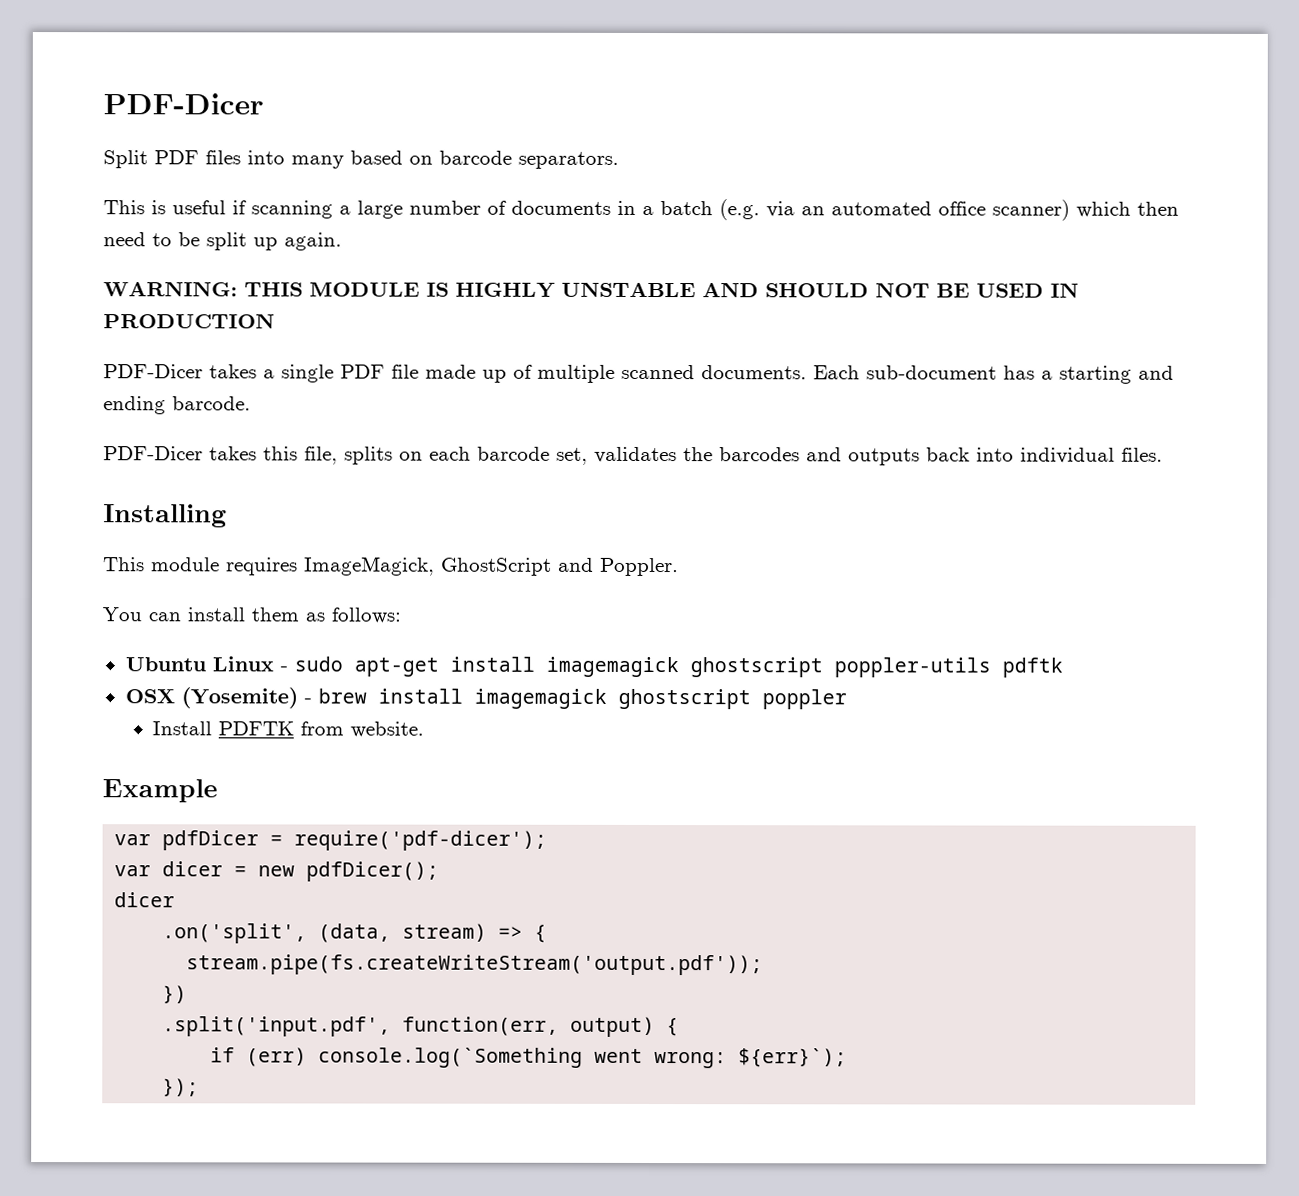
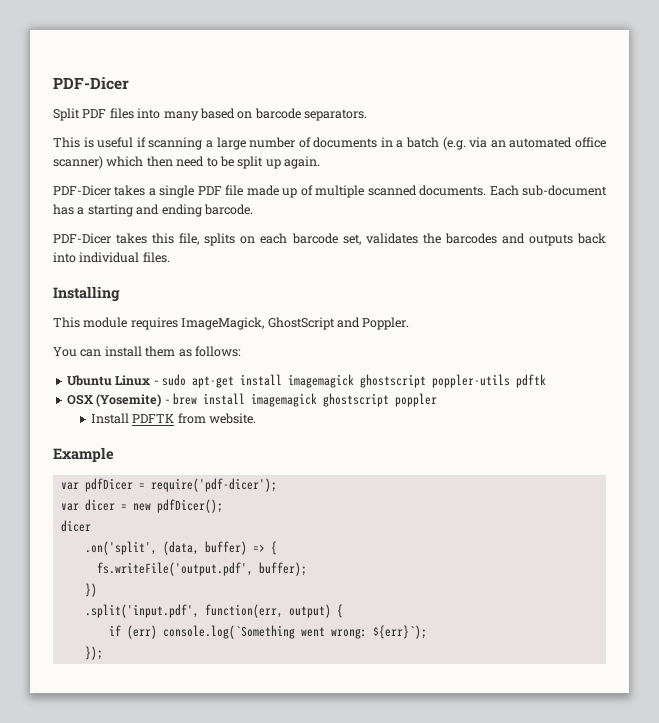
- WARNING: THIS MODULE IS HIGHLY UNSTABLE AND SHOULD NOT BE USED IN PRODUCTION
- .on('split', (data, stream) => {
+ .on('split', (data, buffer) => {
- stream.pipe(fs.createWriteStream('output.pdf'));
+ fs.writeFile('output.pdf', buffer);

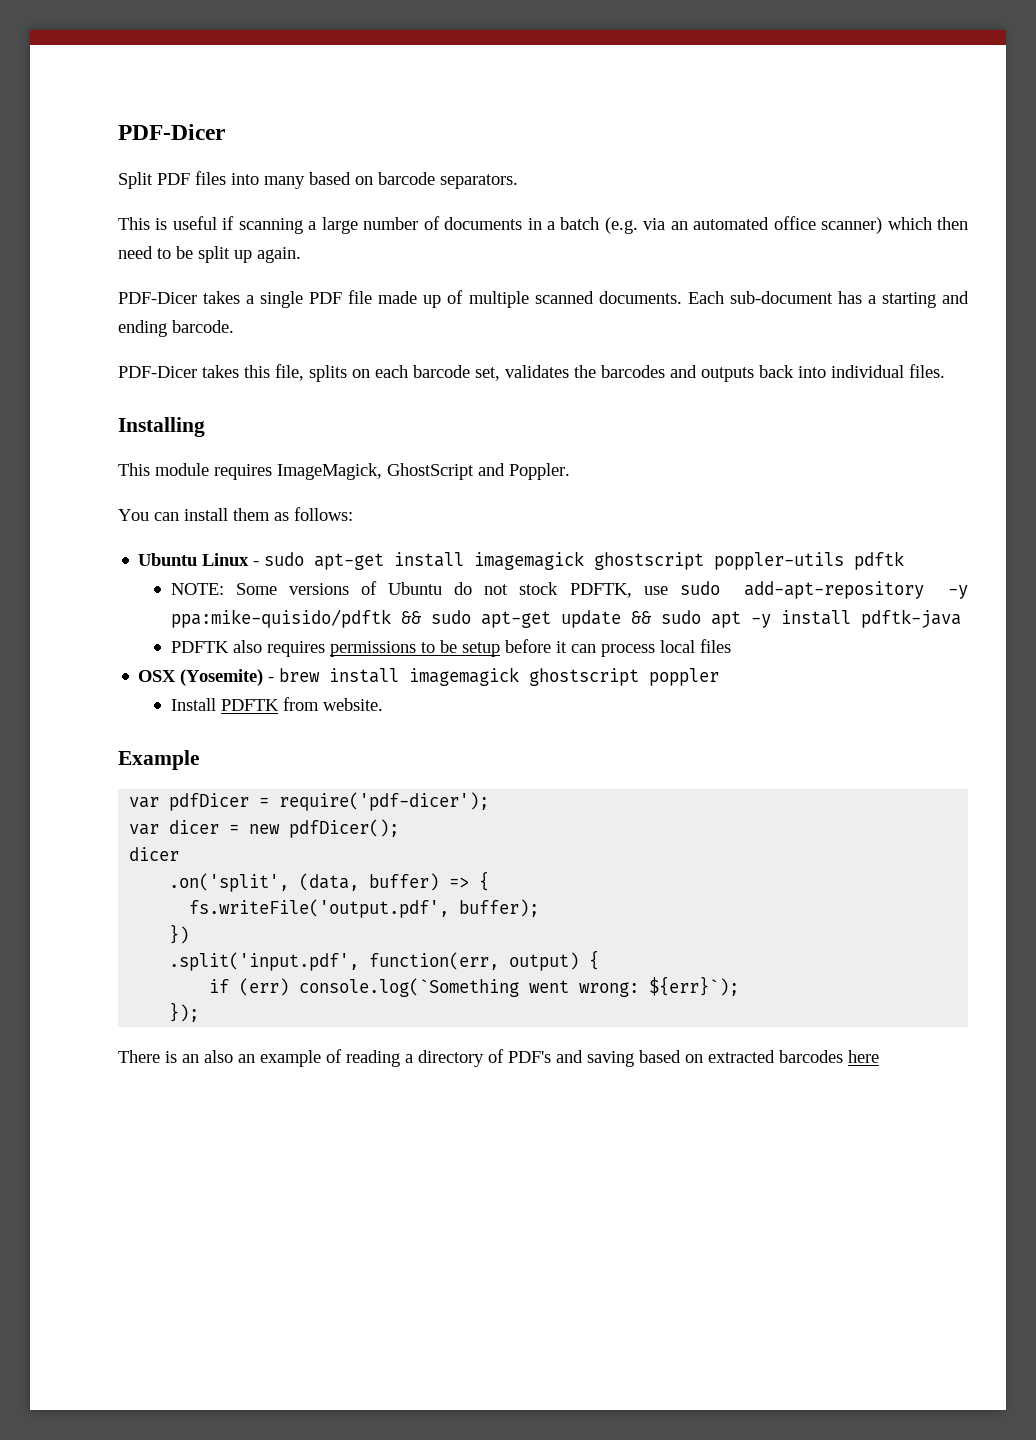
+ NOTE: Some versions of Ubuntu do not stock PDFTK, use sudo add-apt-repository -y ppa:mike-quisido/pdftk && sudo apt-get update && sudo apt -y install pdftk-java
+ PDFTK also requires permissions to be setup before it can process local files
+ There is an also an example of reading a directory of PDF's and saving based on extracted barcodes here

